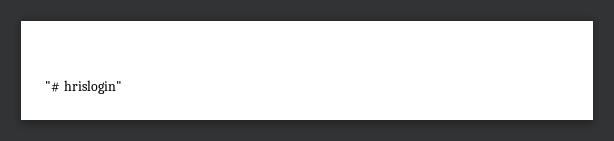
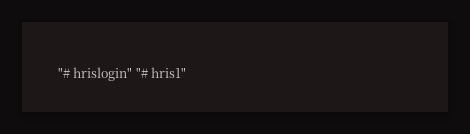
- "# hrislogin"
+ "# hrislogin" "# hris1"

